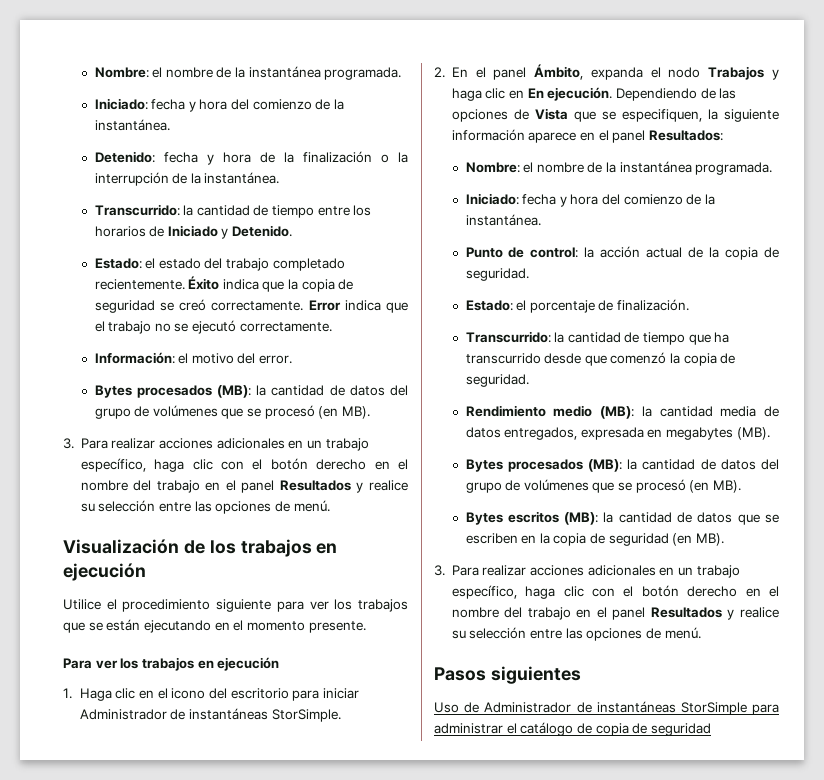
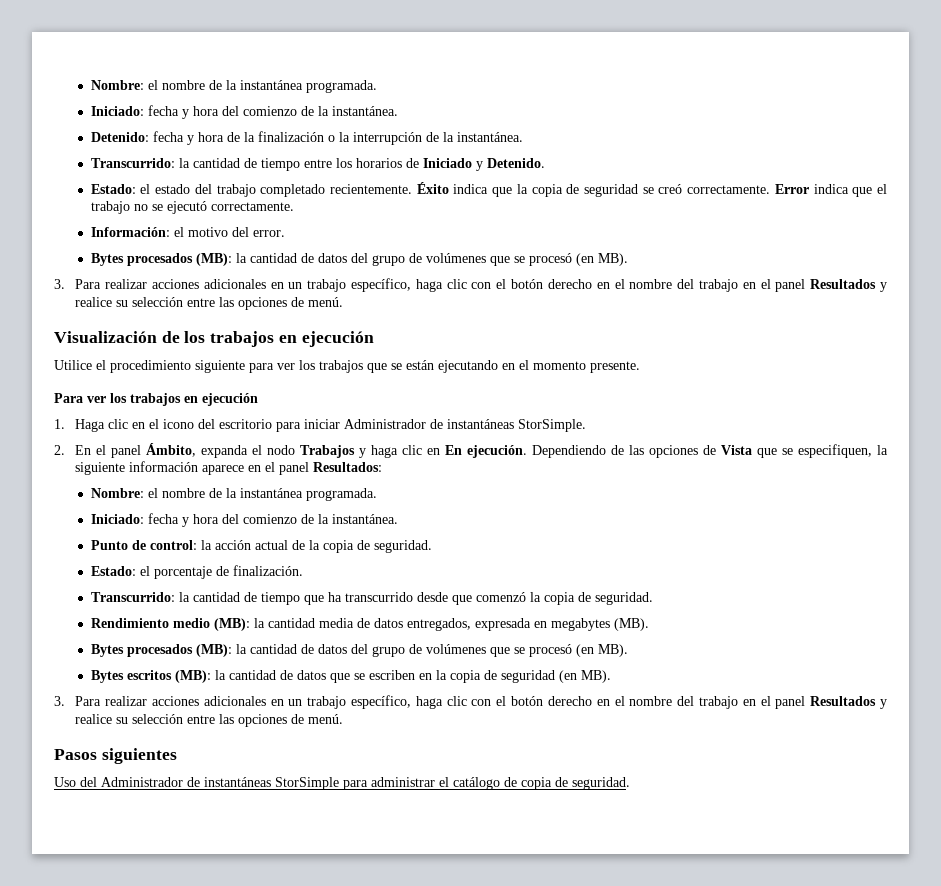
- Uso de Administrador de instantáneas StorSimple para administrar el catálogo de copia de seguridad
+ Uso del Administrador de instantáneas StorSimple para administrar el catálogo de copia de seguridad.

